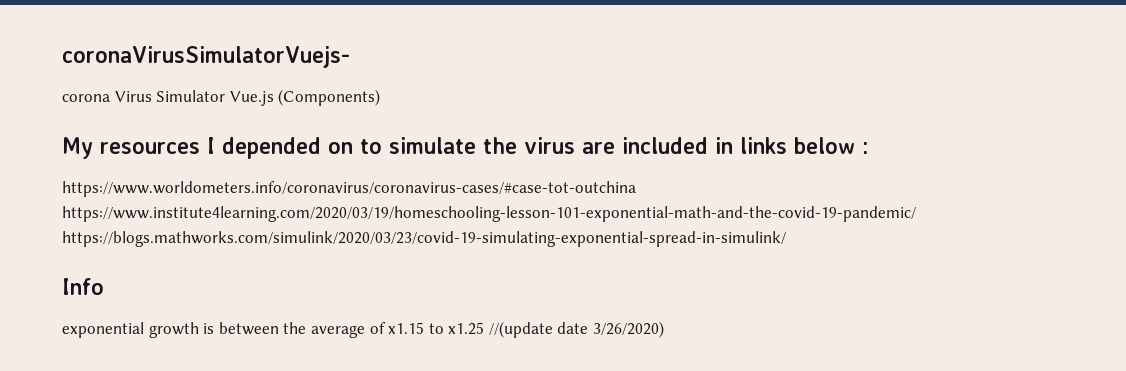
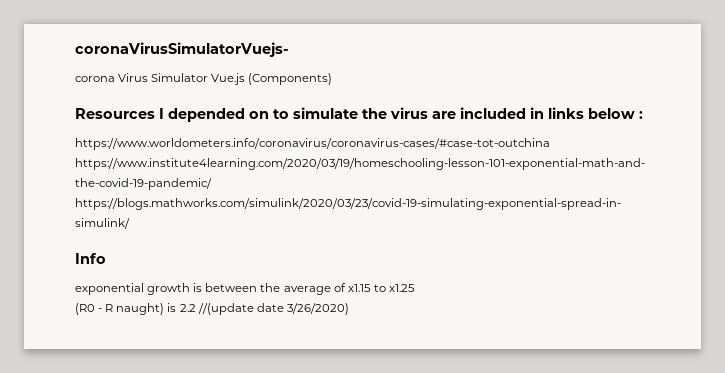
- My resources I depended on to simulate the virus are included in links below :
+ Resources I depended on to simulate the virus are included in links below :
- exponential growth is between the average of x1.15 to x1.25 //(update date 3/26/2020)
+ exponential growth is between the average of x1.15 to x1.25
+ (R0 - R naught) is 2.2 //(update date 3/26/2020)

